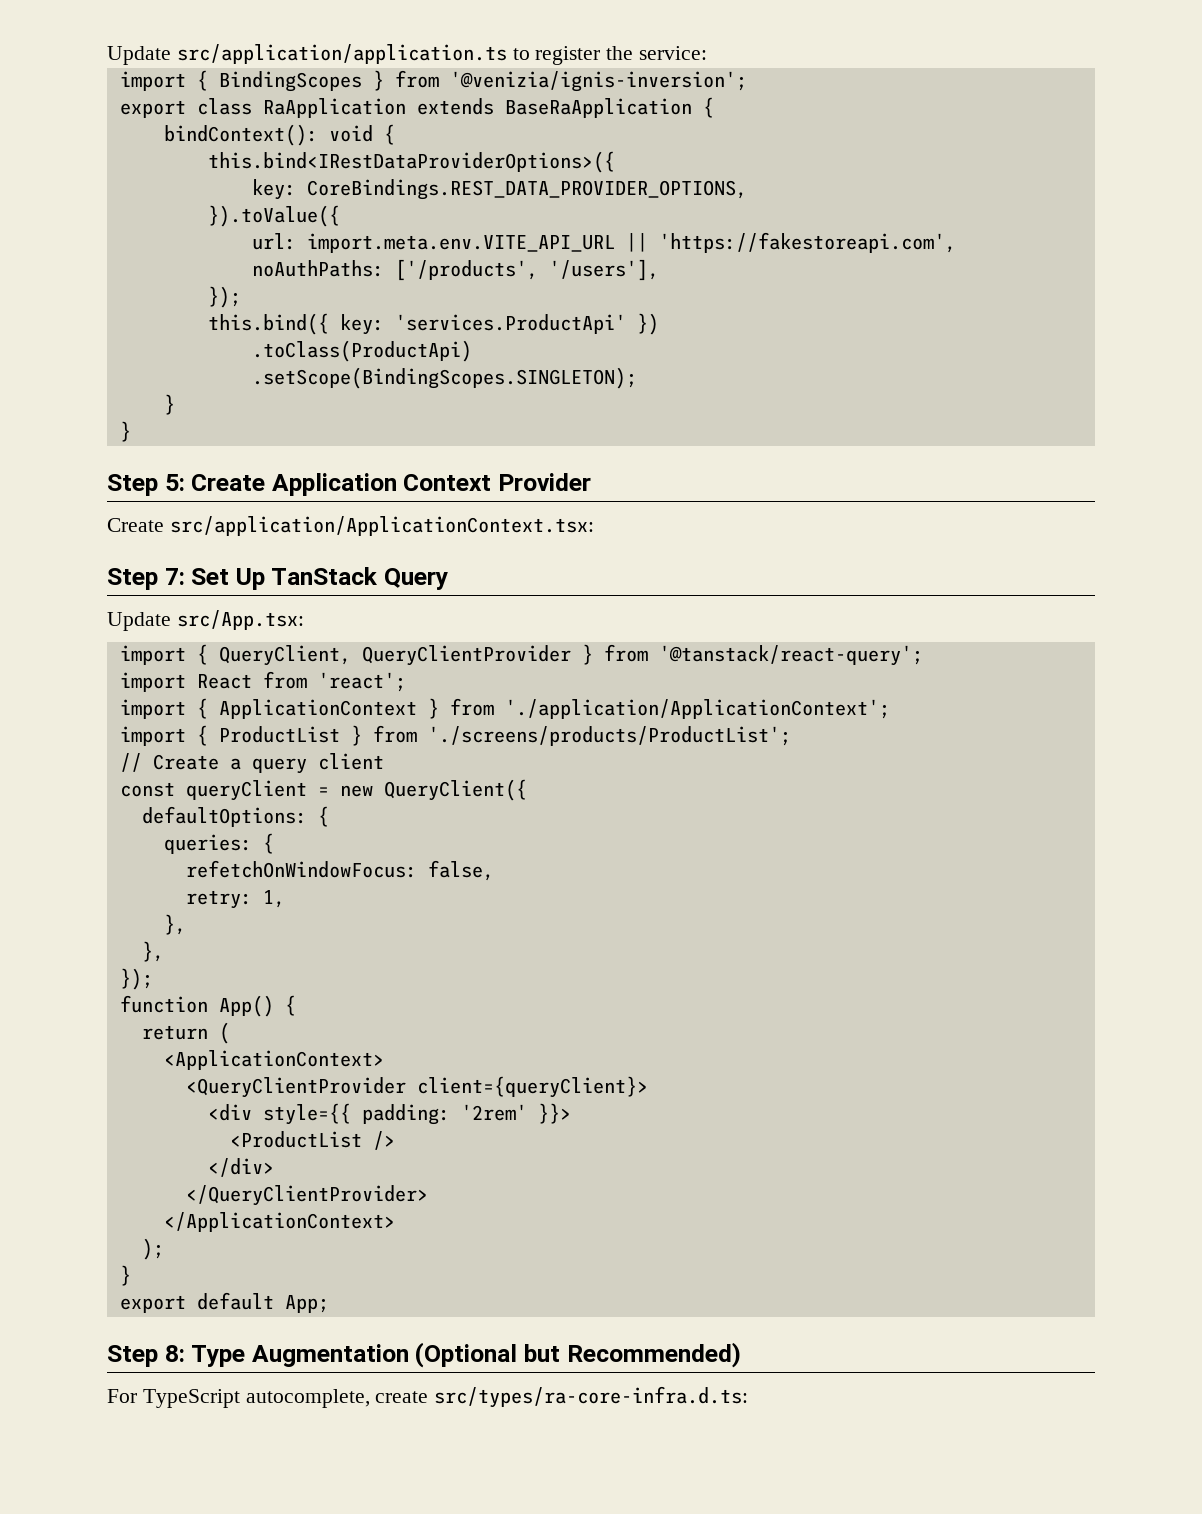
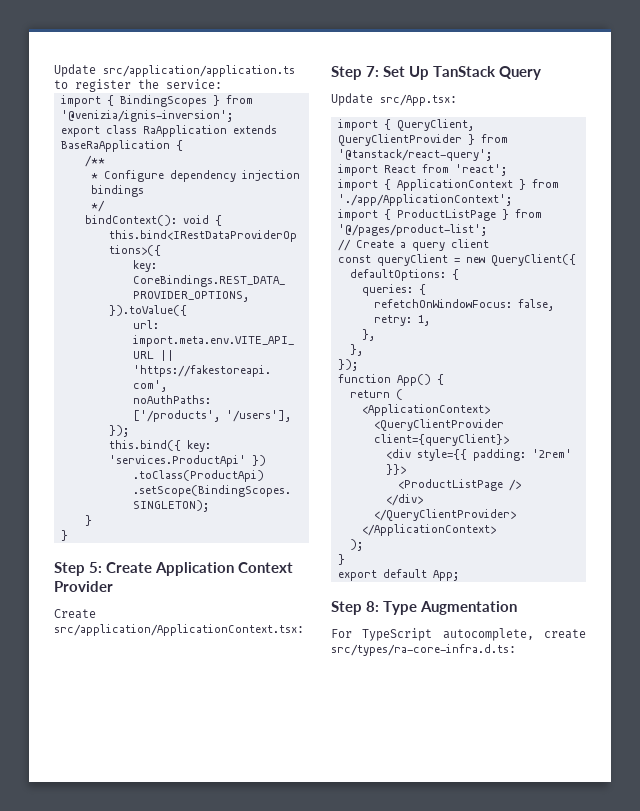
+ /**
+ * Configure dependency injection bindings
+ */
- import { ApplicationContext } from './application/ApplicationContext';
- import { ProductList } from './screens/products/ProductList';
+ import { ApplicationContext } from './app/ApplicationContext';
+ import { ProductListPage } from '@/pages/product-list';
- <ProductList />
+ <ProductListPage />
- Step 8: Type Augmentation (Optional but Recommended)
+ Step 8: Type Augmentation

